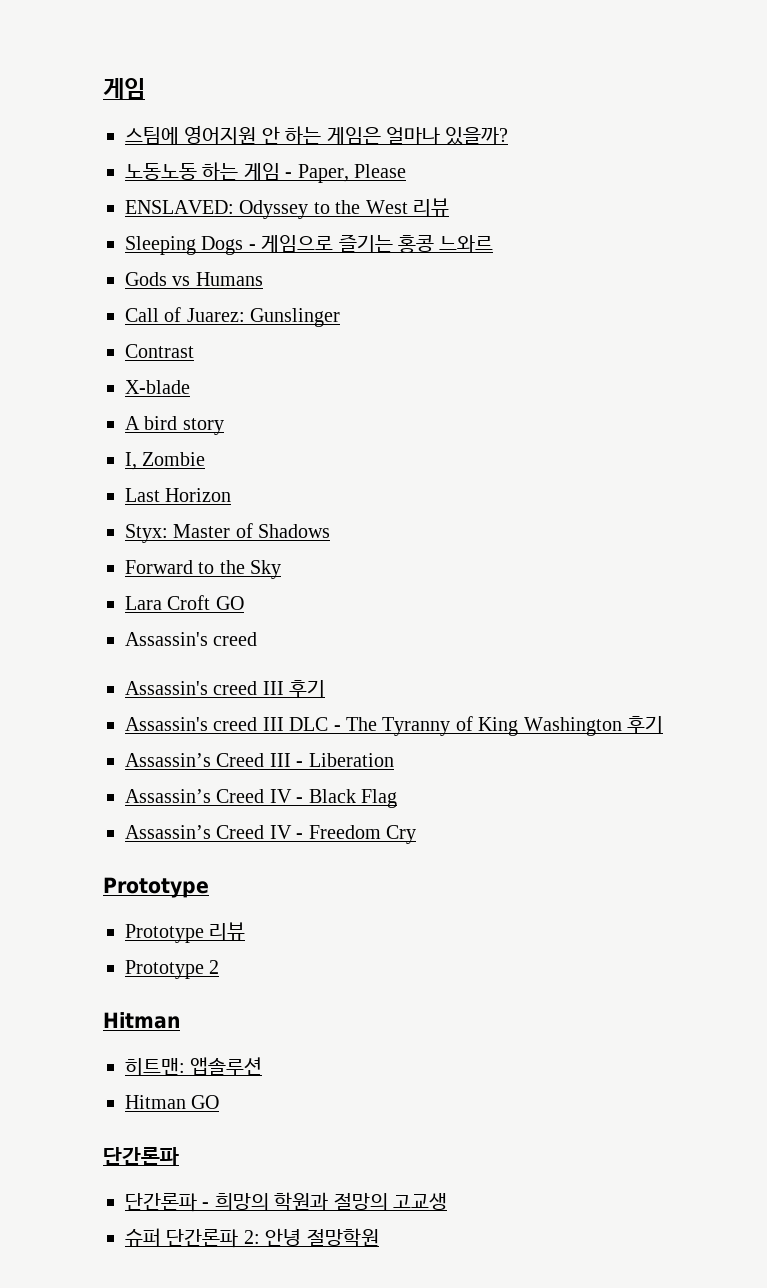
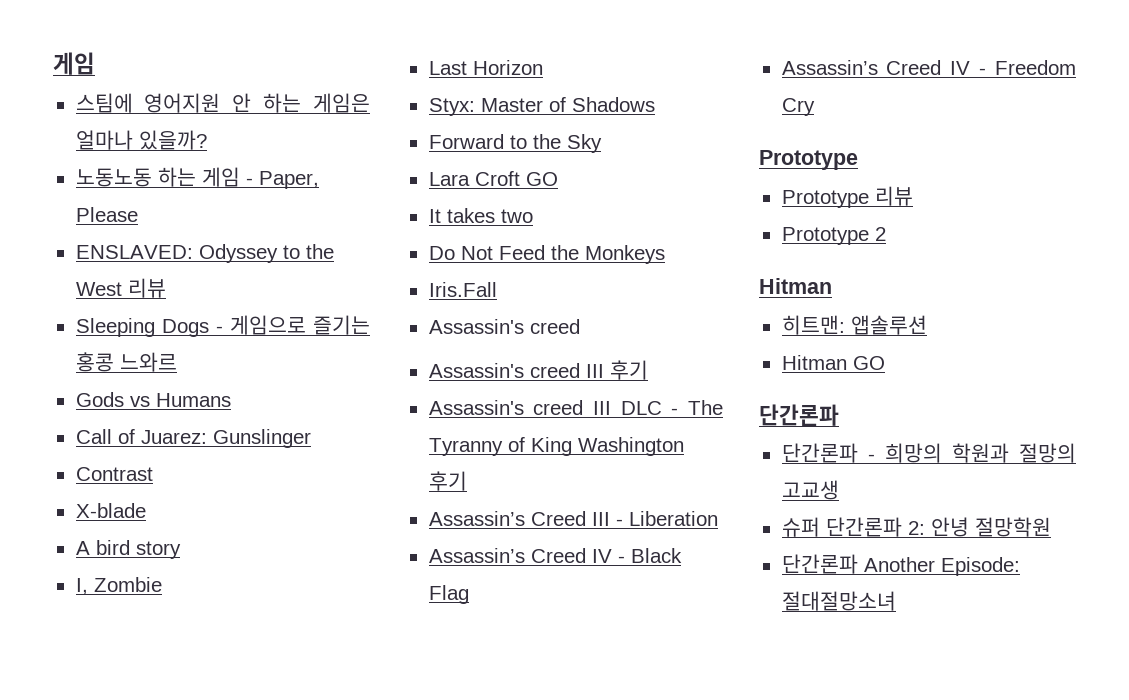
+ It takes two
+ Do Not Feed the Monkeys
+ Iris.Fall
+ 단간론파 Another Episode: 절대절망소녀

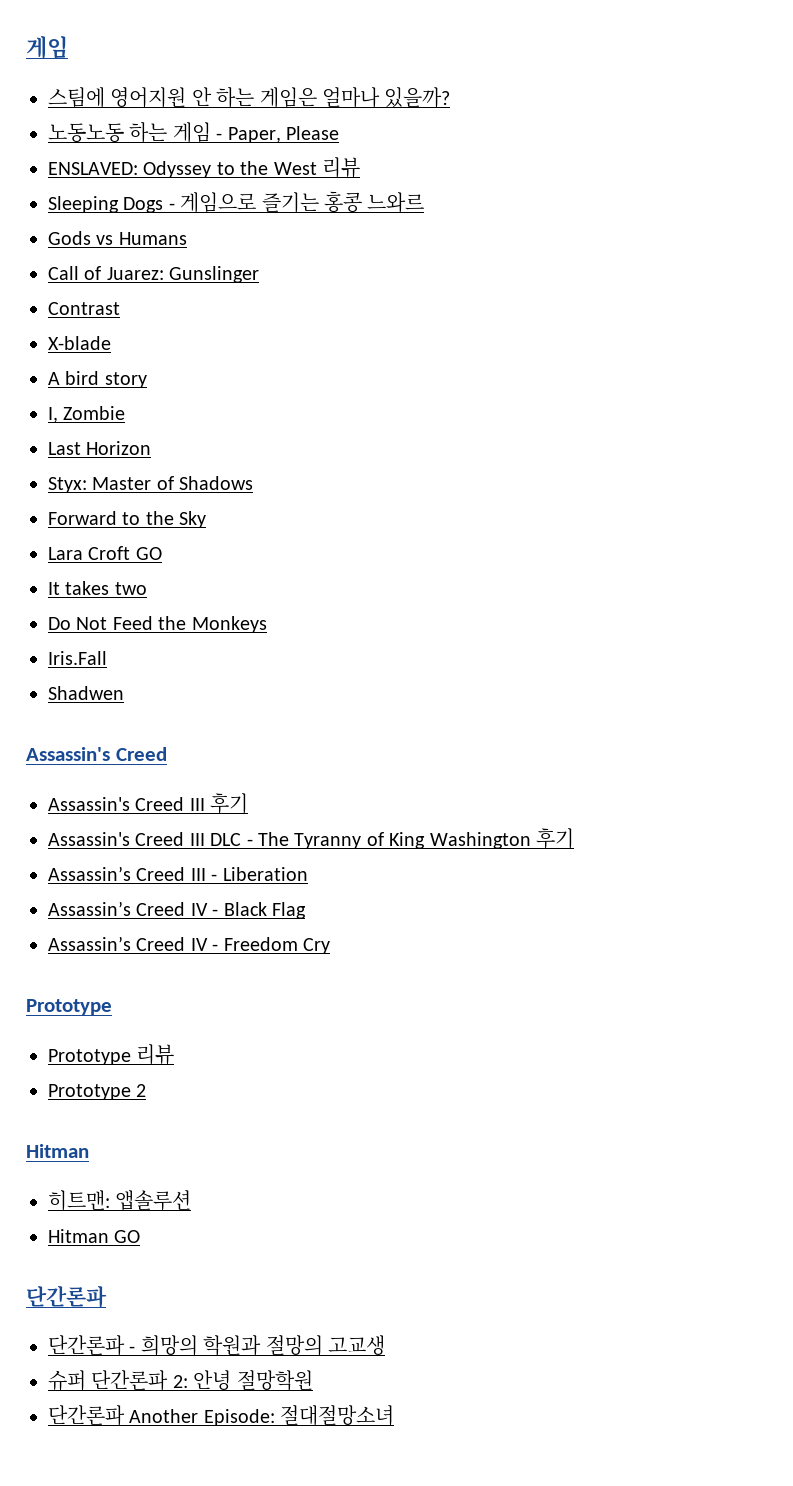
  Iris.Fall
- Assassin's creed
- Assassin's creed III 후기
+ Shadwen
+ Assassin's Creed
+ Assassin's Creed III 후기
- Assassin's creed III DLC - The Tyranny of King Washington 후기
+ Assassin's Creed III DLC - The Tyranny of King Washington 후기

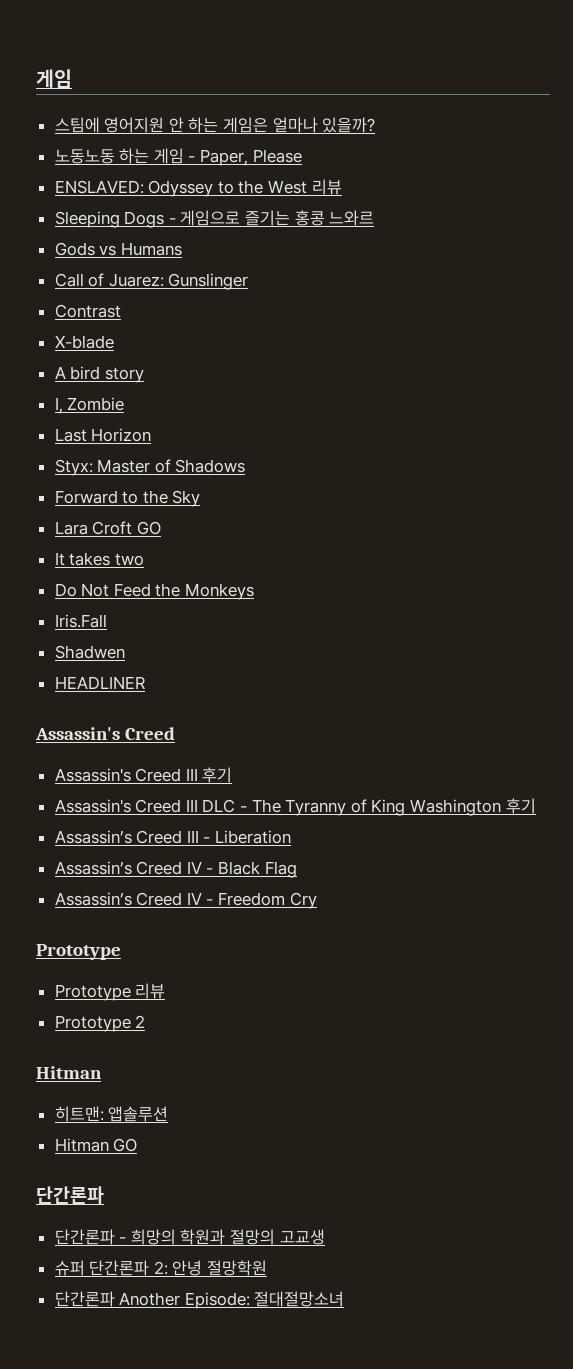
+ HEADLINER

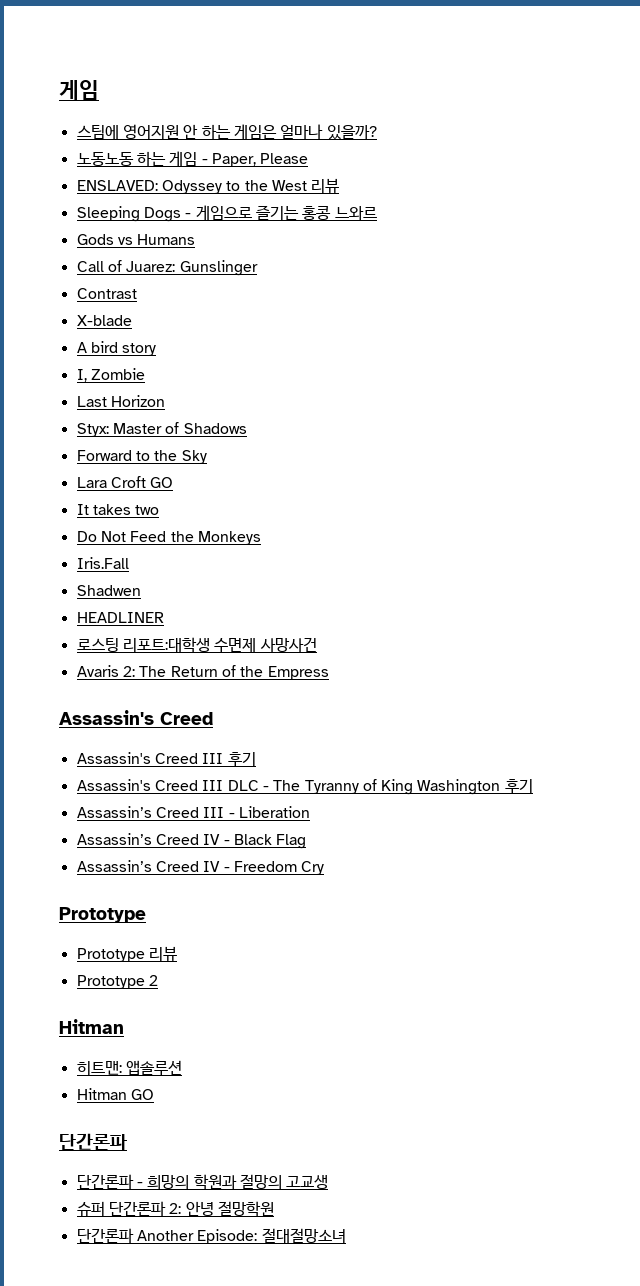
+ 로스팅 리포트:대학생 수면제 사망사건
+ Avaris 2: The Return of the Empress

